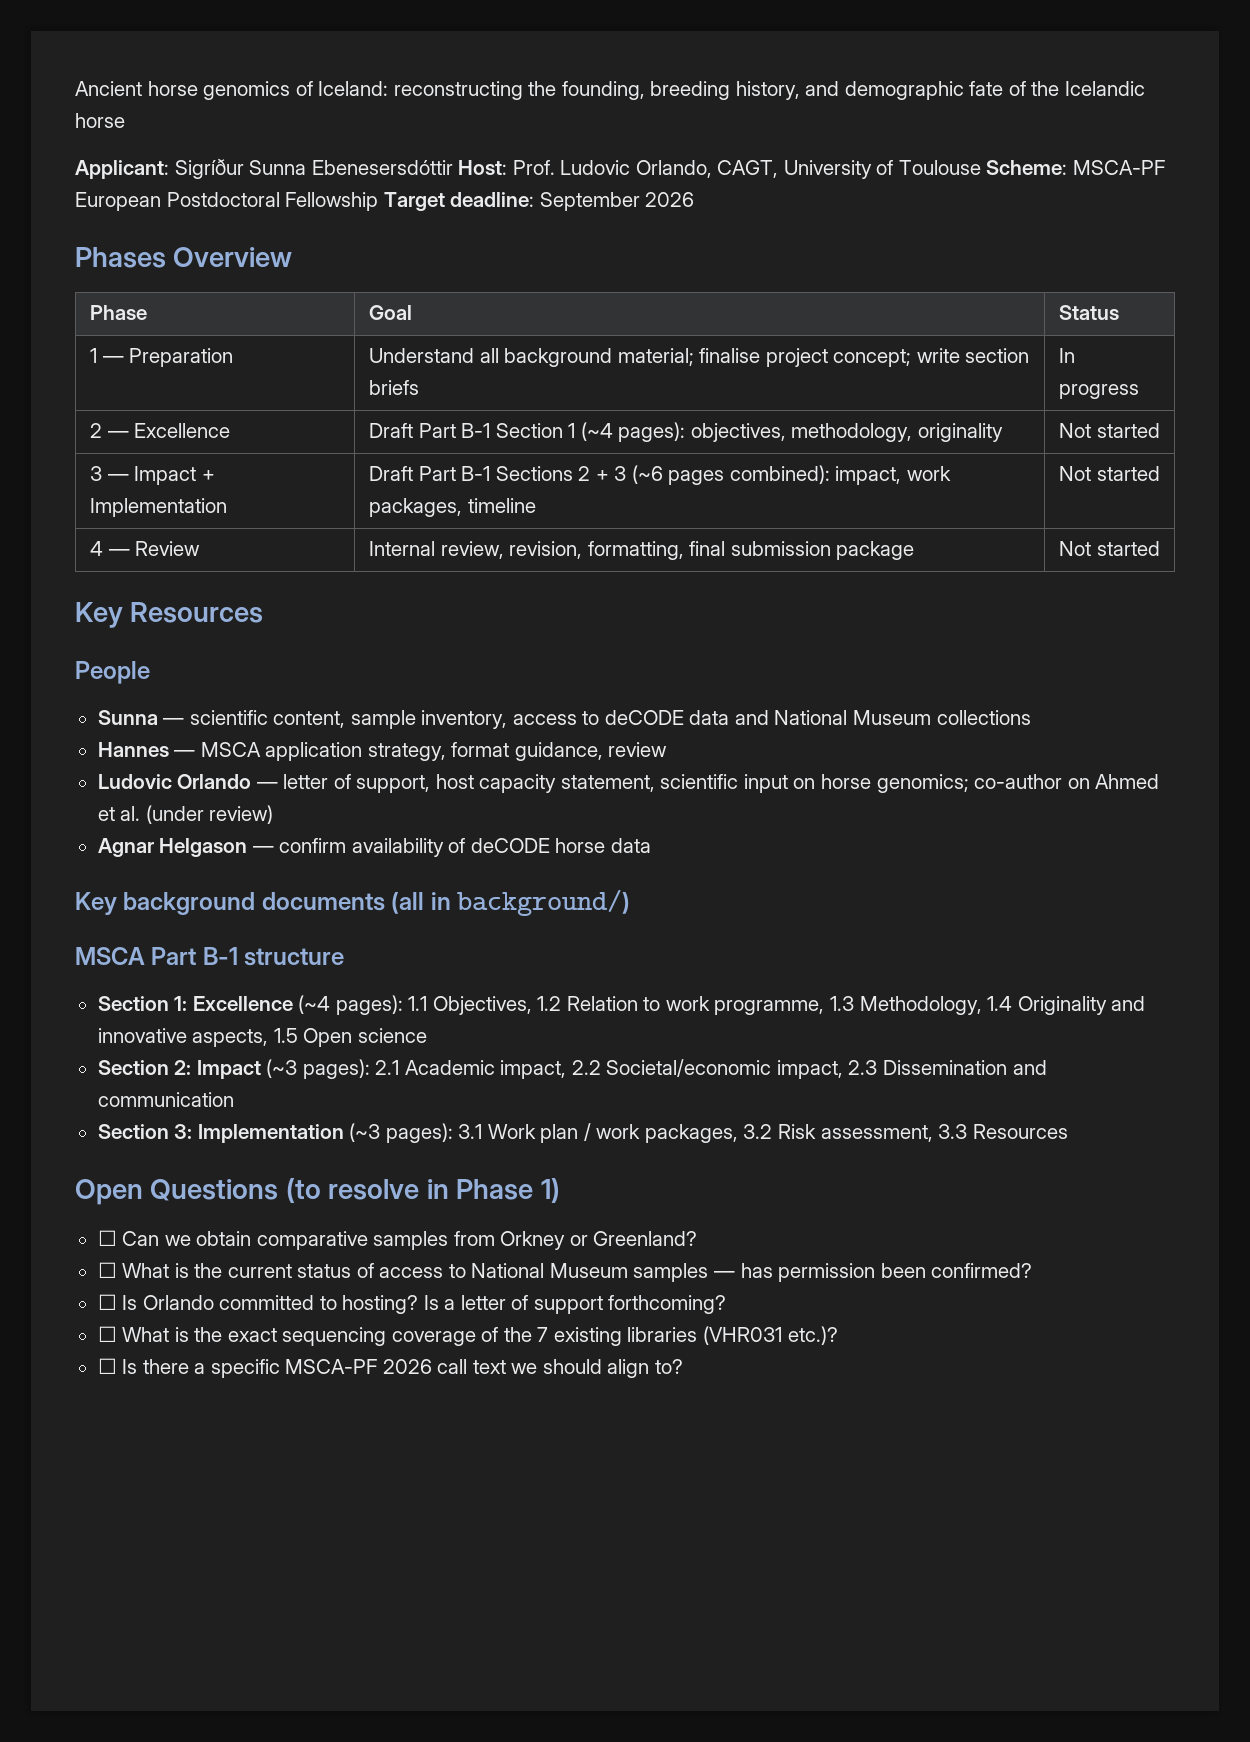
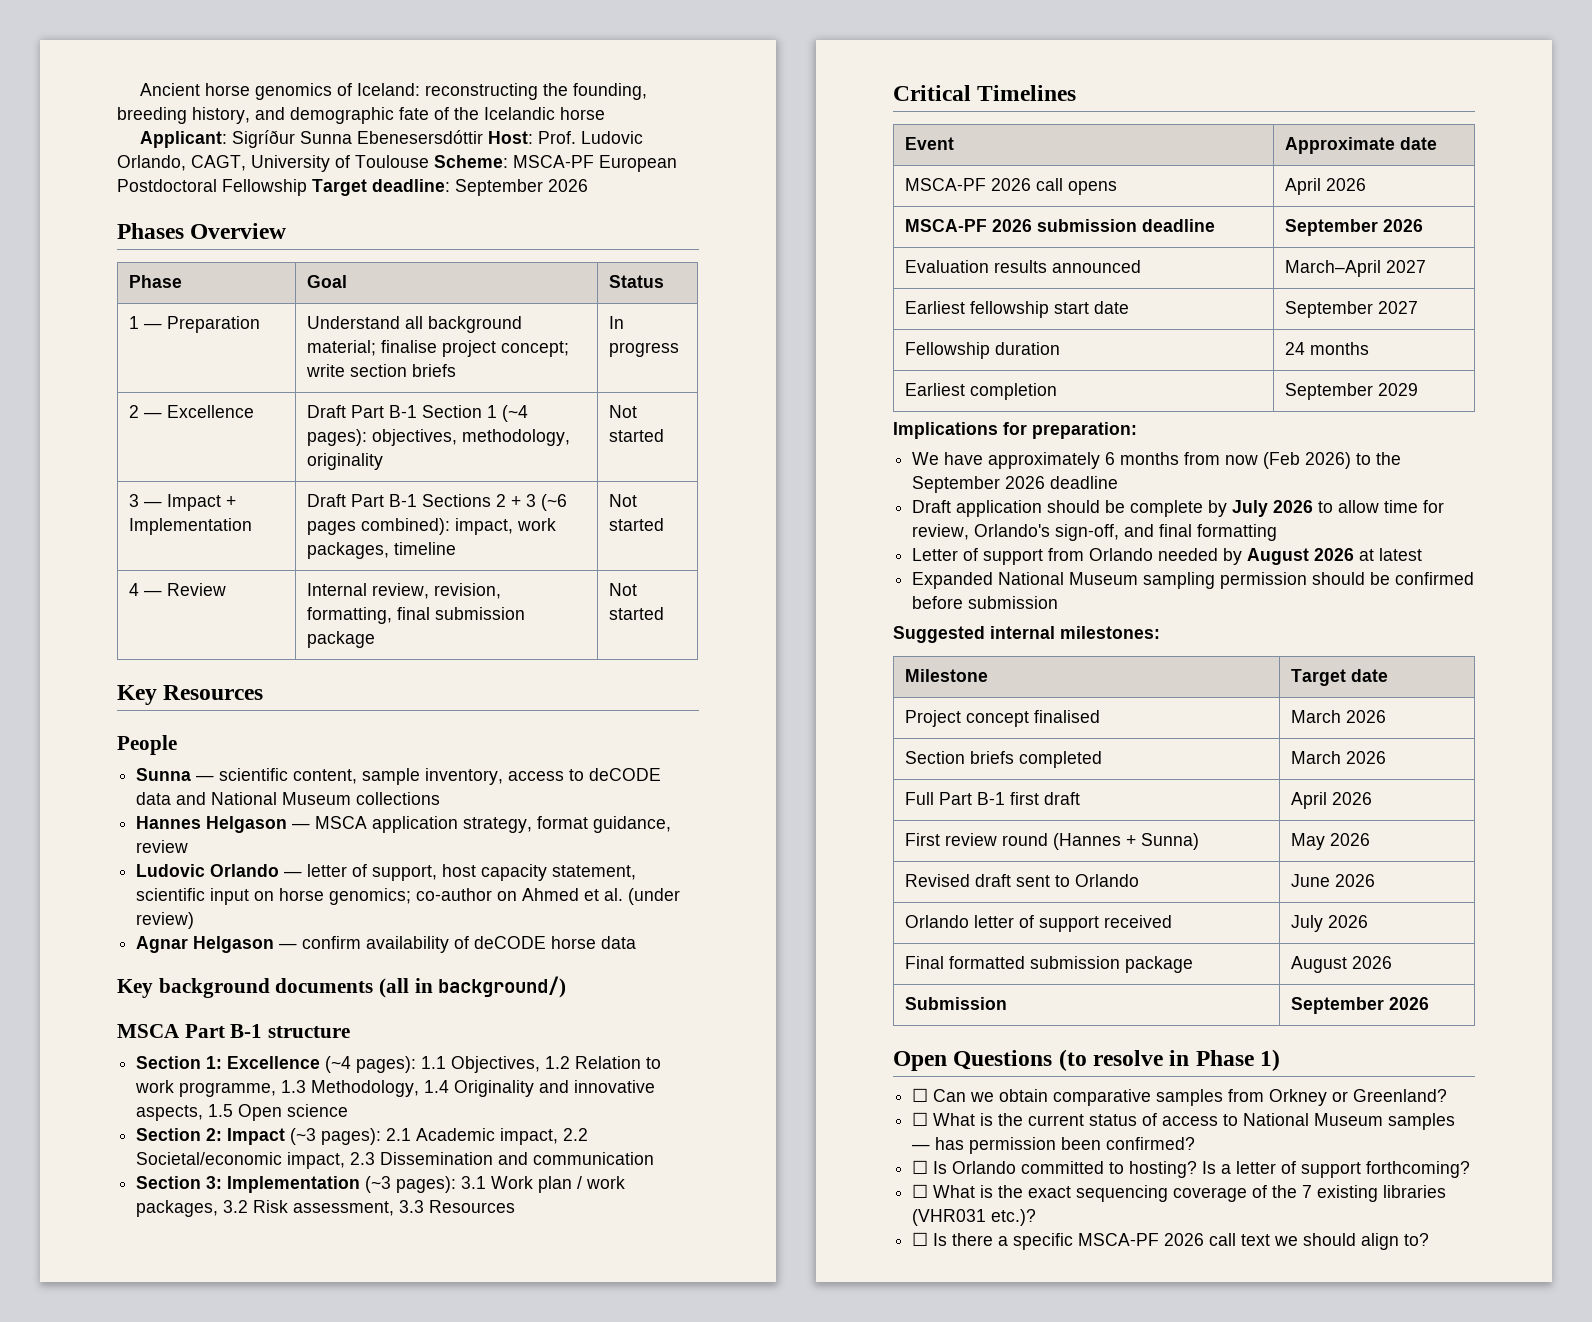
- Hannes — MSCA application strategy, format guidance, review
+ Hannes Helgason — MSCA application strategy, format guidance, review
+ Critical Timelines
+ Event | Approximate date
+ MSCA-PF 2026 call opens | April 2026
+ MSCA-PF 2026 submission deadline | September 2026
+ Evaluation results announced | March–April 2027
+ Earliest fellowship start date | September 2027
+ Fellowship duration | 24 months
+ Earliest completion | September 2029
+ Implications for preparation:
+ We have approximately 6 months from now (Feb 2026) to the September 2026 deadline
+ Draft application should be complete by July 2026 to allow time for review, Orlando's sign-off, and final formatting
+ Letter of support from Orlando needed by August 2026 at latest
+ Expanded National Museum sampling permission should be confirmed before submission
+ Suggested internal milestones:
+ Milestone | Target date
+ Project concept finalised | March 2026
+ Section briefs completed | March 2026
+ Full Part B-1 first draft | April 2026
+ First review round (Hannes + Sunna) | May 2026
+ Revised draft sent to Orlando | June 2026
+ Orlando letter of support received | July 2026
+ Final formatted submission package | August 2026
+ Submission | September 2026

